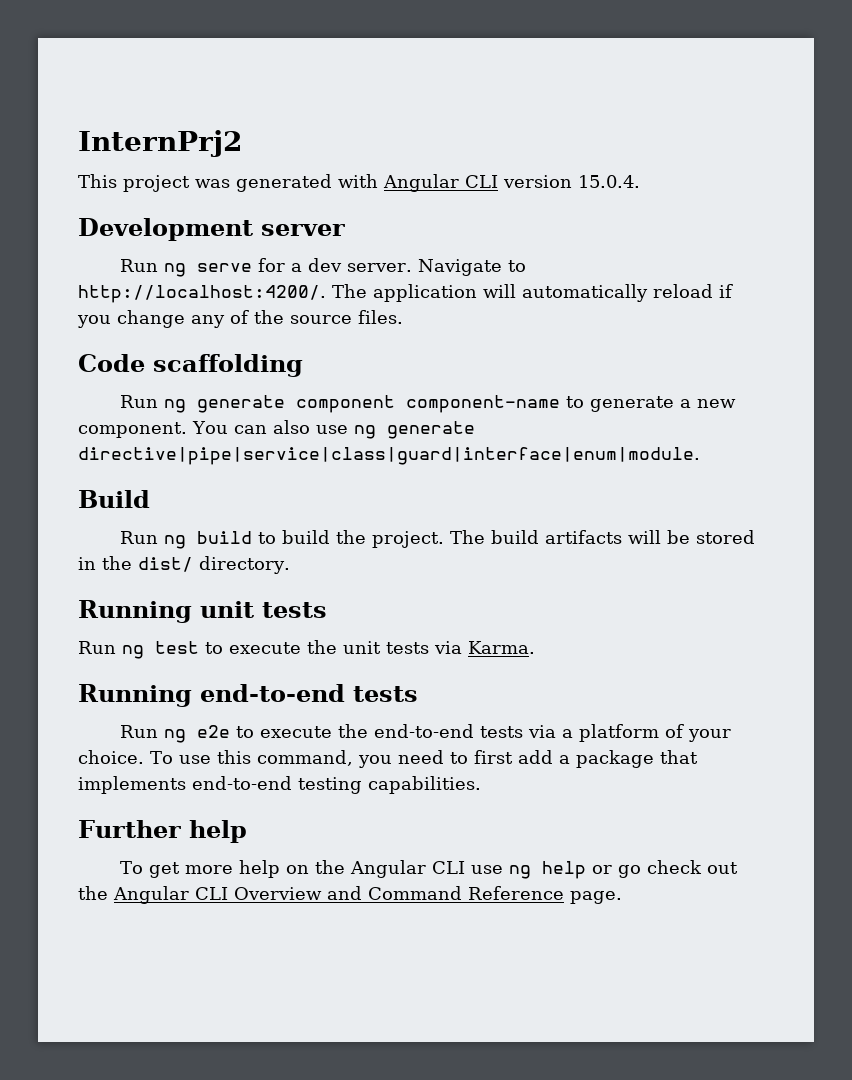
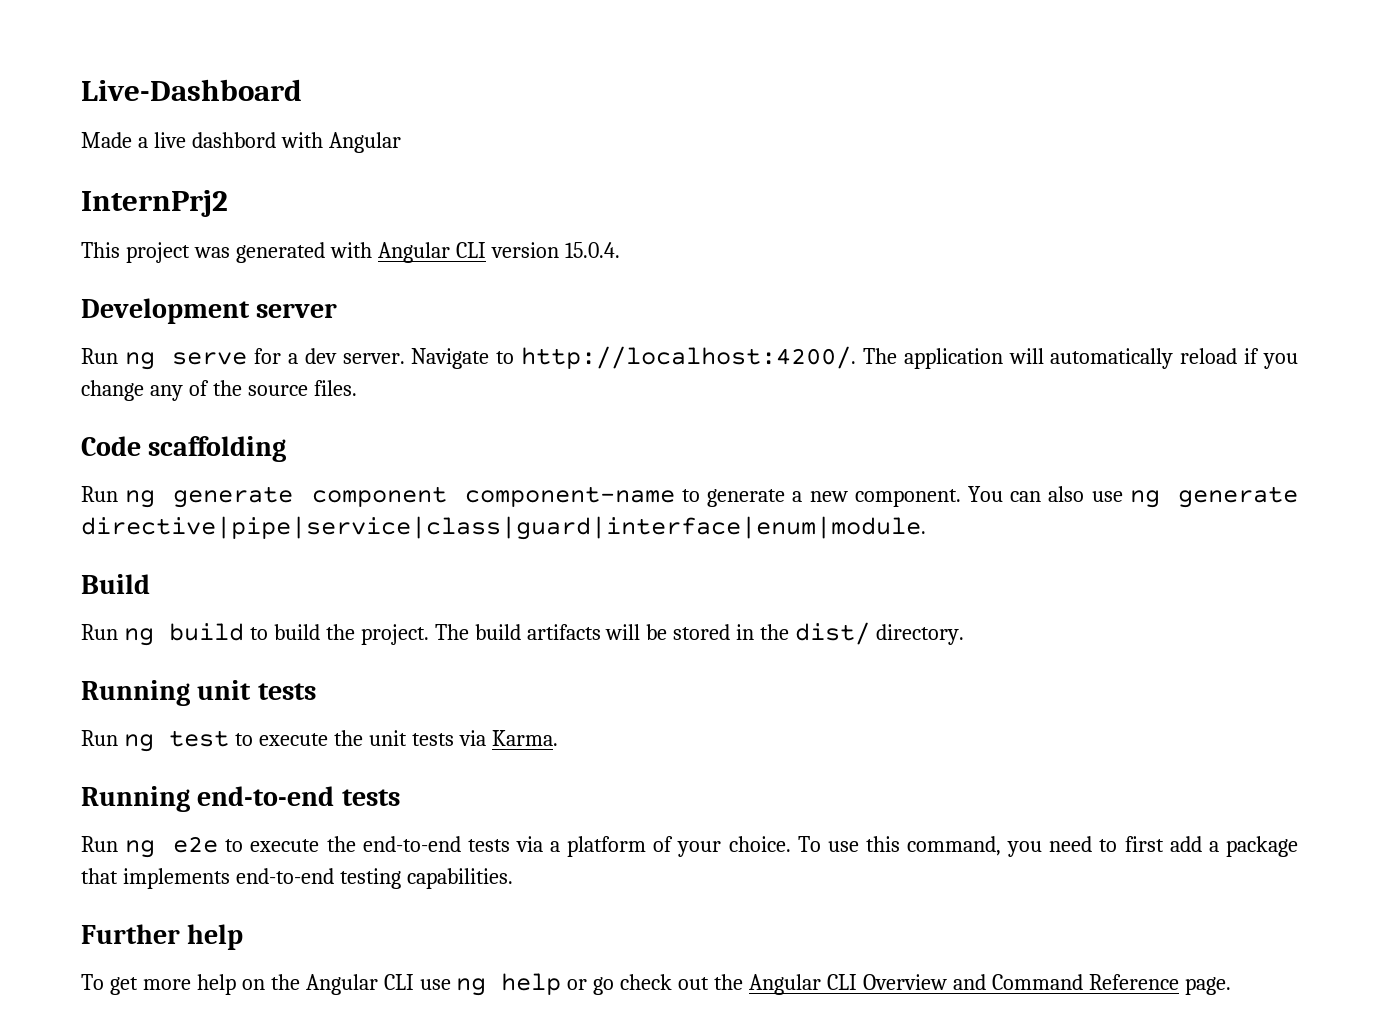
+ Live-Dashboard
+ Made a live dashbord with Angular

